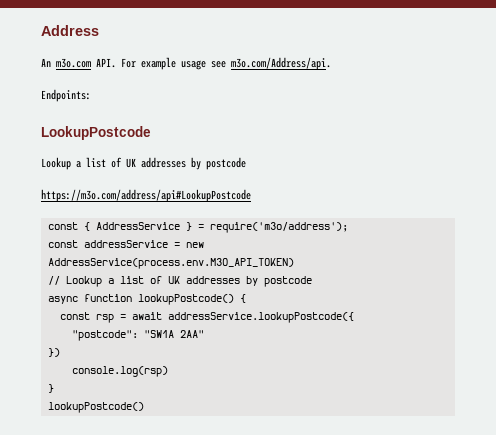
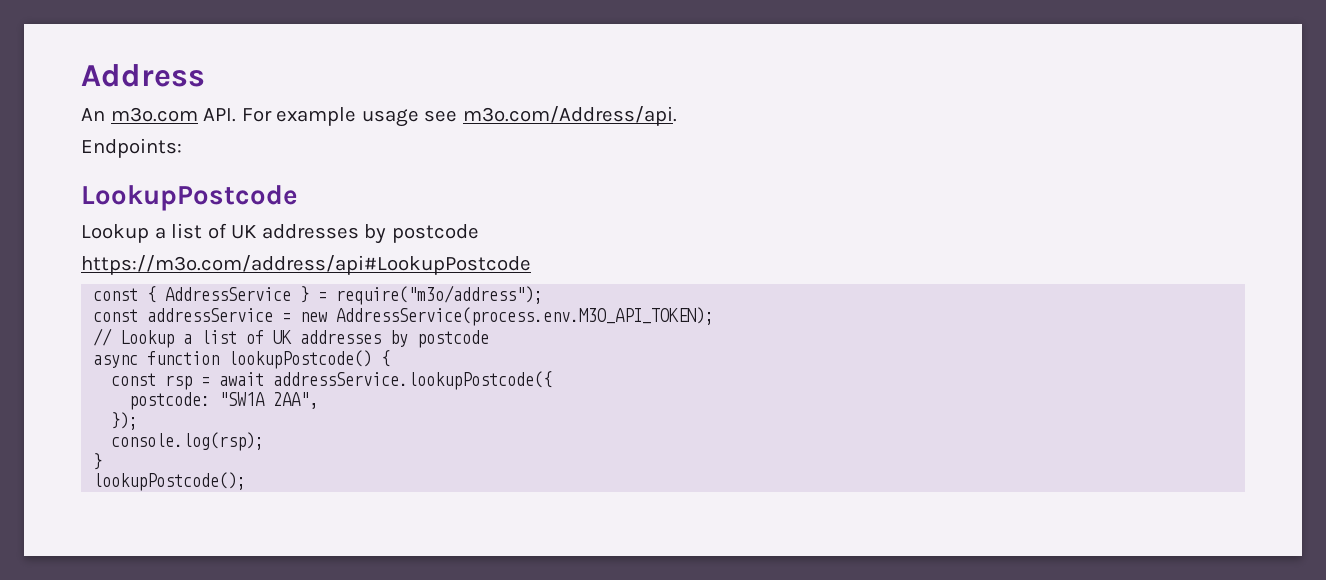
- const { AddressService } = require('m3o/address');
+ const { AddressService } = require("m3o/address");
- const addressService = new AddressService(process.env.M3O_API_TOKEN)
+ const addressService = new AddressService(process.env.M3O_API_TOKEN);
- "postcode": "SW1A 2AA"
- })
- console.log(rsp)
+ postcode: "SW1A 2AA",
+ });
+ console.log(rsp);
  }
- lookupPostcode()
+ lookupPostcode();

